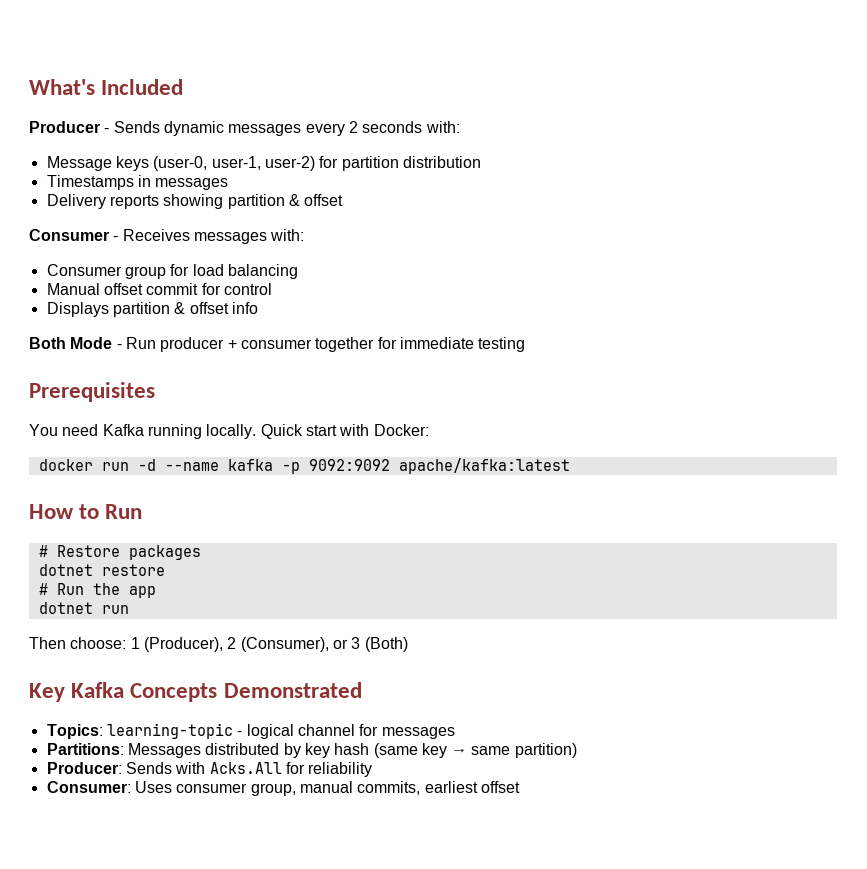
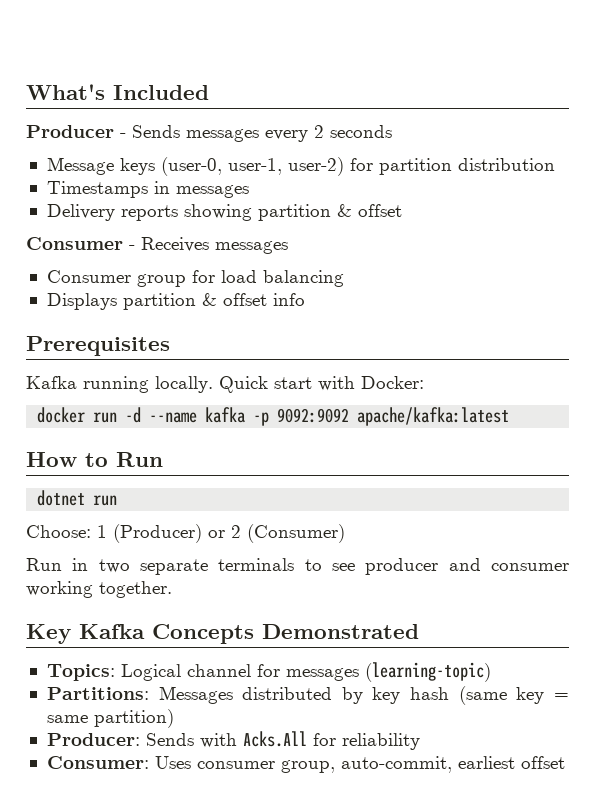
- Producer - Sends dynamic messages every 2 seconds with:
+ Producer - Sends messages every 2 seconds
- Consumer - Receives messages with:
+ Consumer - Receives messages
- Manual offset commit for control
- Both Mode - Run producer + consumer together for immediate testing
- You need Kafka running locally.
+ Kafka running locally.
- # Restore packages
- dotnet restore
- # Run the app
  dotnet run
- Then choose: 1 (Producer), 2 (Consumer), or 3 (Both)
+ Choose: 1 (Producer) or 2 (Consumer)
+ Run in two separate terminals to see producer and consumer working together.
- Topics: learning-topic - logical channel for messages
+ Topics: Logical channel for messages (learning-topic)
- Partitions: Messages distributed by key hash (same key → same partition)
+ Partitions: Messages distributed by key hash (same key = same partition)
- Consumer: Uses consumer group, manual commits, earliest offset
+ Consumer: Uses consumer group, auto-commit, earliest offset

